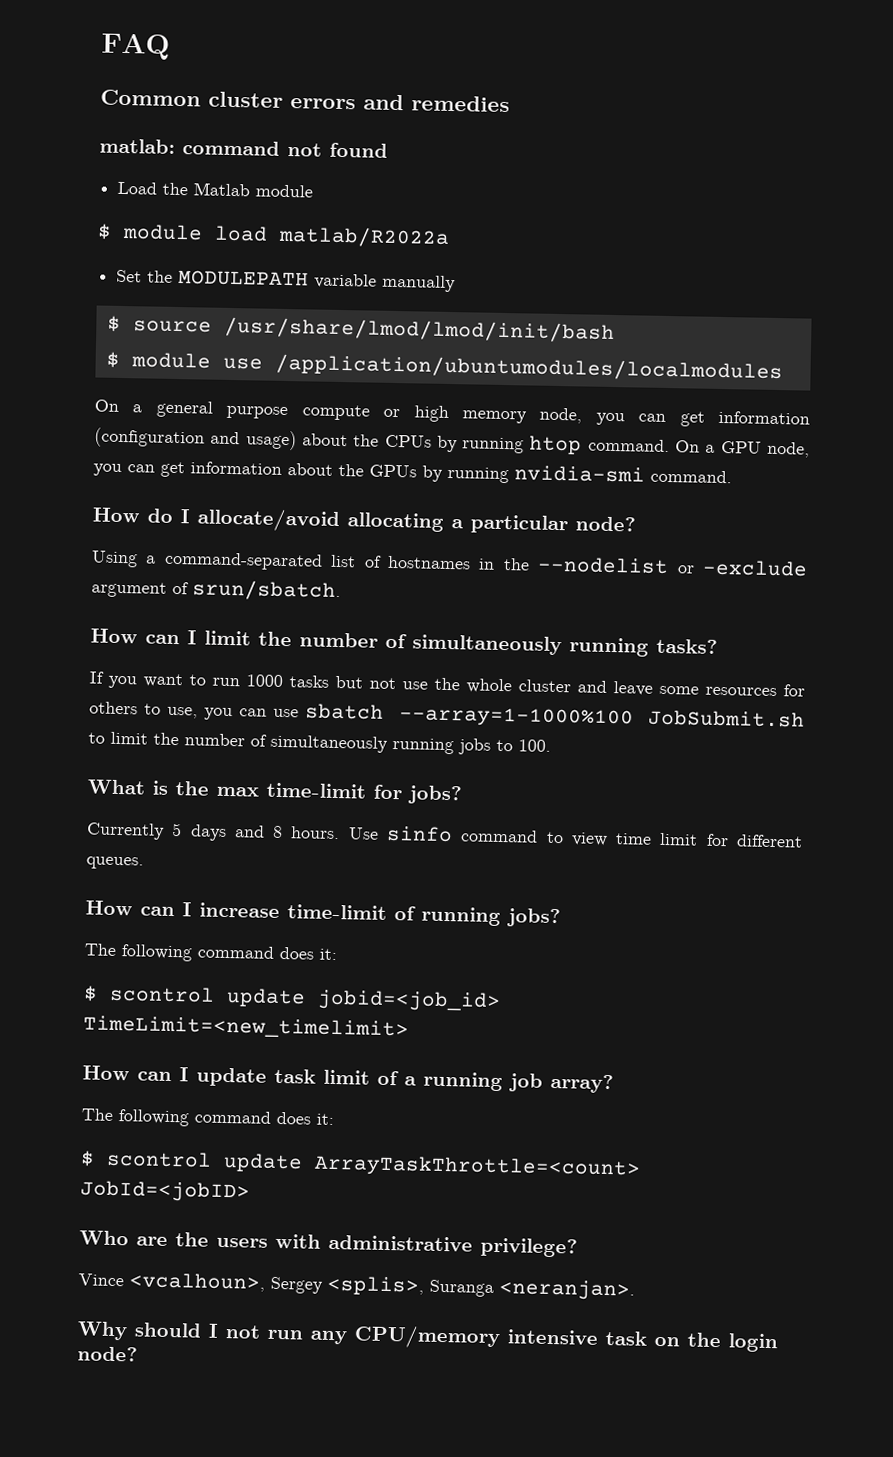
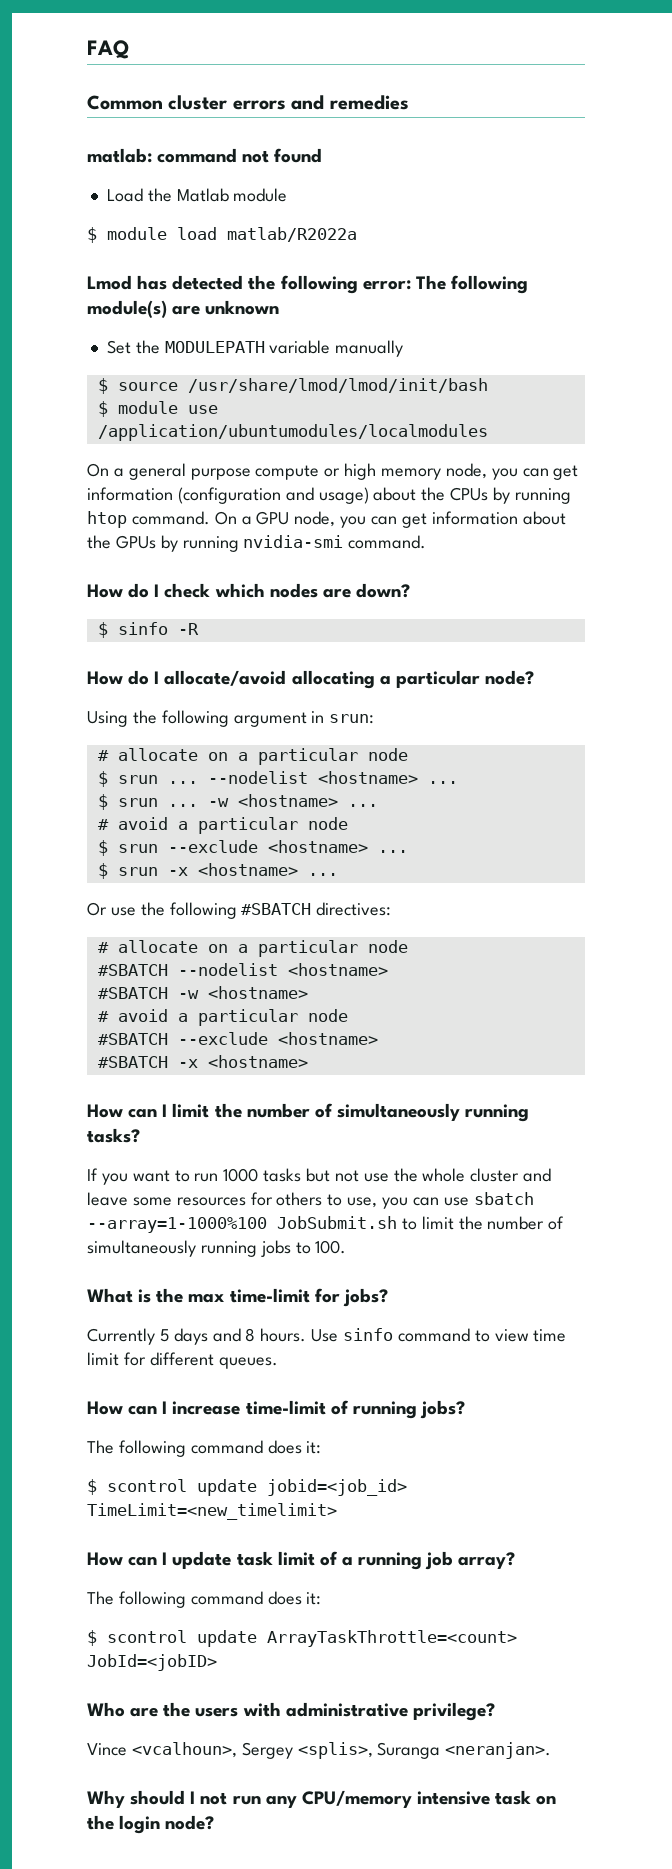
+ Lmod has detected the following error: The following module(s) are unknown
+ How do I check which nodes are down?
+ $ sinfo -R
- Using a command-separated list of hostnames in the --nodelist or -exclude argument of srun/sbatch.
+ Using the following argument in srun:
+ # allocate on a particular node
+ $ srun ... --nodelist <hostname> ...
+ $ srun ... -w <hostname> ...
+ # avoid a particular node
+ $ srun --exclude <hostname> ...
+ $ srun -x <hostname> ...
+ Or use the following #SBATCH directives:
+ # allocate on a particular node
+ #SBATCH --nodelist <hostname>
+ #SBATCH -w <hostname>
+ # avoid a particular node
+ #SBATCH --exclude <hostname>
+ #SBATCH -x <hostname>

